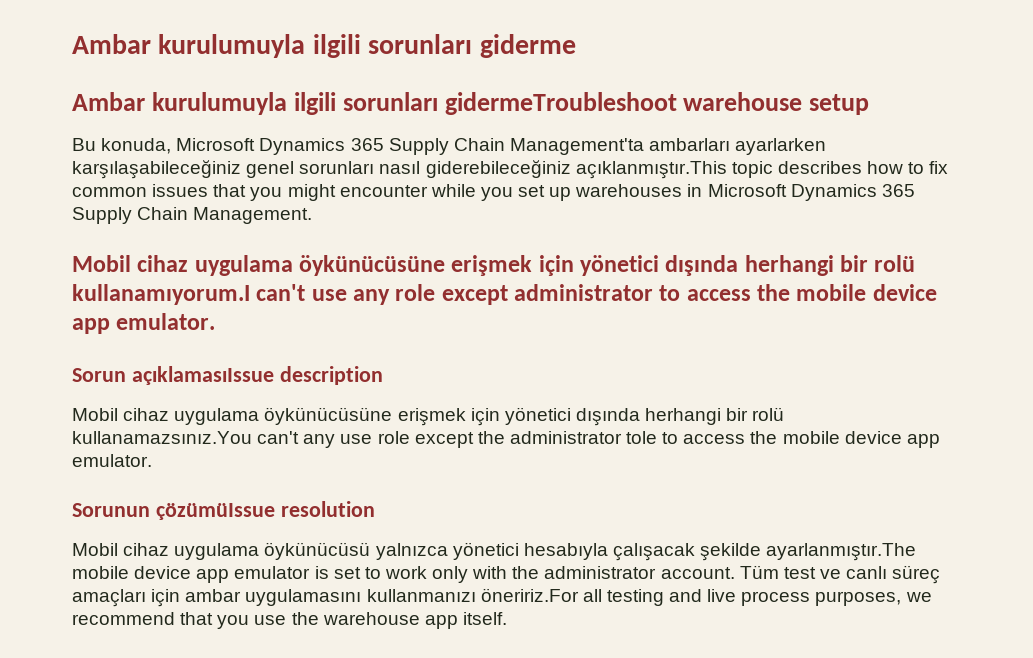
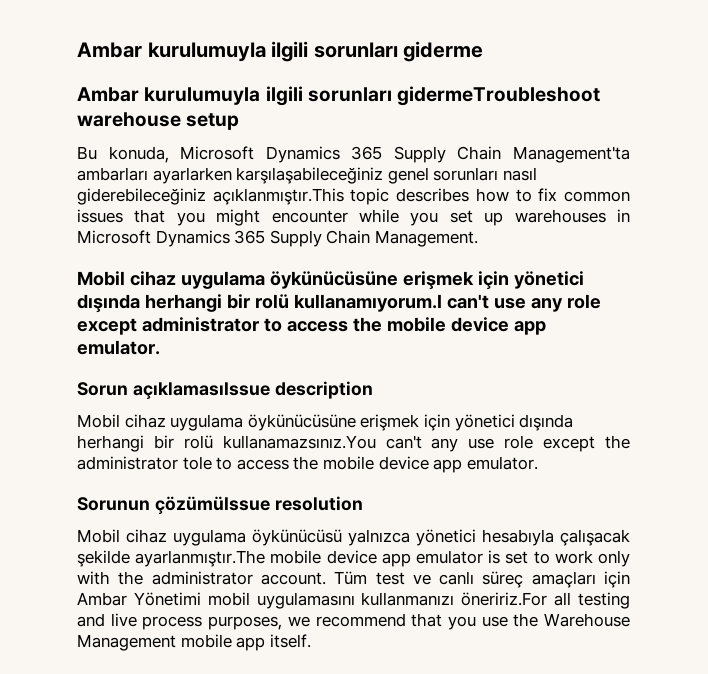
- Tüm test ve canlı süreç amaçları için ambar uygulamasını kullanmanızı öneririz.For all testing and live process purposes, we recommend that you use the warehouse app itself.
+ Tüm test ve canlı süreç amaçları için Ambar Yönetimi mobil uygulamasını kullanmanızı öneririz.For all testing and live process purposes, we recommend that you use the Warehouse Management mobile app itself.

